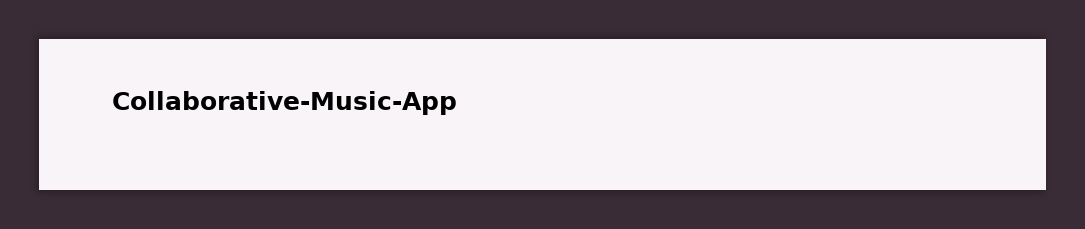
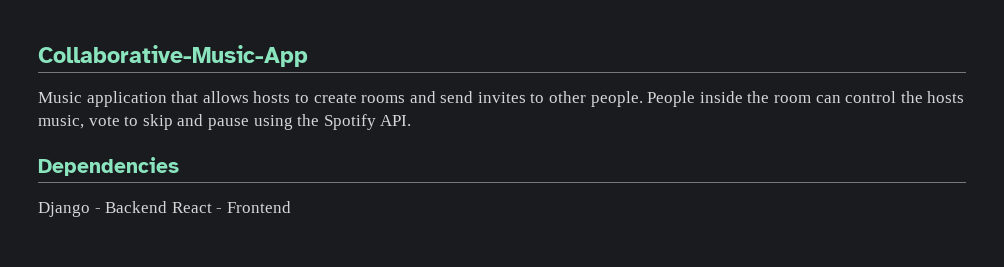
+ Music application that allows hosts to create rooms and send invites to other people. People inside the room can control the hosts music, vote to skip and pause using the Spotify API.
+ Dependencies
+ Django - Backend React - Frontend

